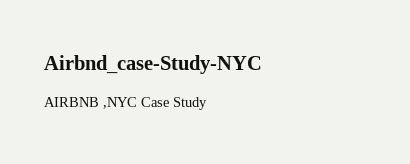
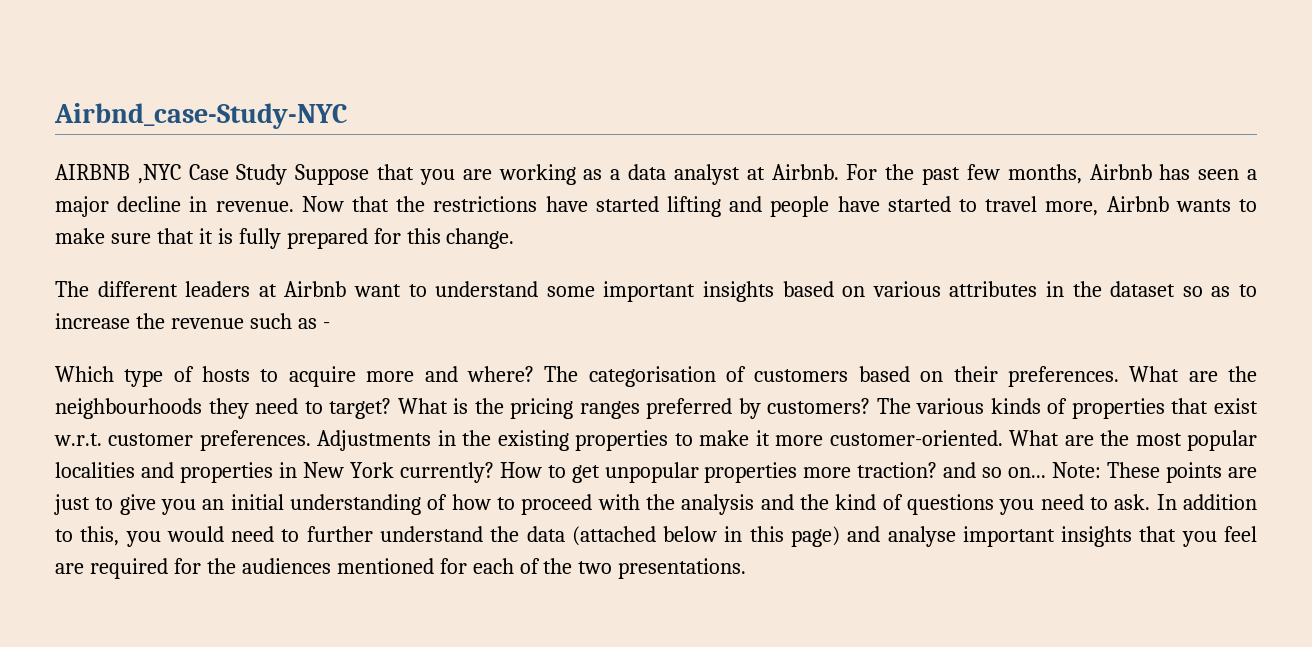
- AIRBNB ,NYC Case Study
+ AIRBNB ,NYC Case Study Suppose that you are working as a data analyst at Airbnb. For the past few months, Airbnb has seen a major decline in revenue. Now that the restrictions have started lifting and people have started to travel more, Airbnb wants to make sure that it is fully prepared for this change.
+ The different leaders at Airbnb want to understand some important insights based on various attributes in the dataset so as to increase the revenue such as -
+ Which type of hosts to acquire more and where? The categorisation of customers based on their preferences. What are the neighbourhoods they need to target? What is the pricing ranges preferred by customers? The various kinds of properties that exist w.r.t. customer preferences. Adjustments in the existing properties to make it more customer-oriented. What are the most popular localities and properties in New York currently? How to get unpopular properties more traction? and so on... Note: These points are just to give you an initial understanding of how to proceed with the analysis and the kind of questions you need to ask. In addition to this, you would need to further understand the data (attached below in this page) and analyse important insights that you feel are required for the audiences mentioned for each of the two presentations.

